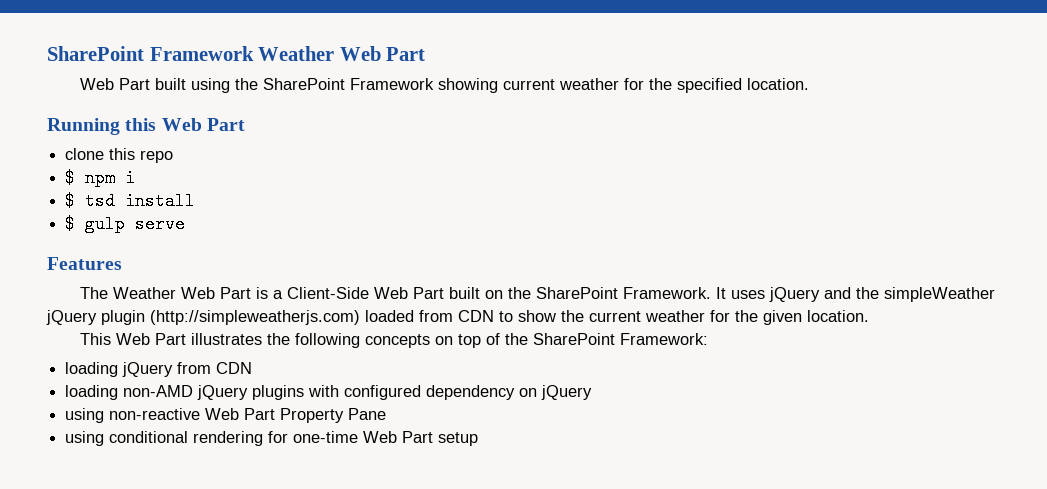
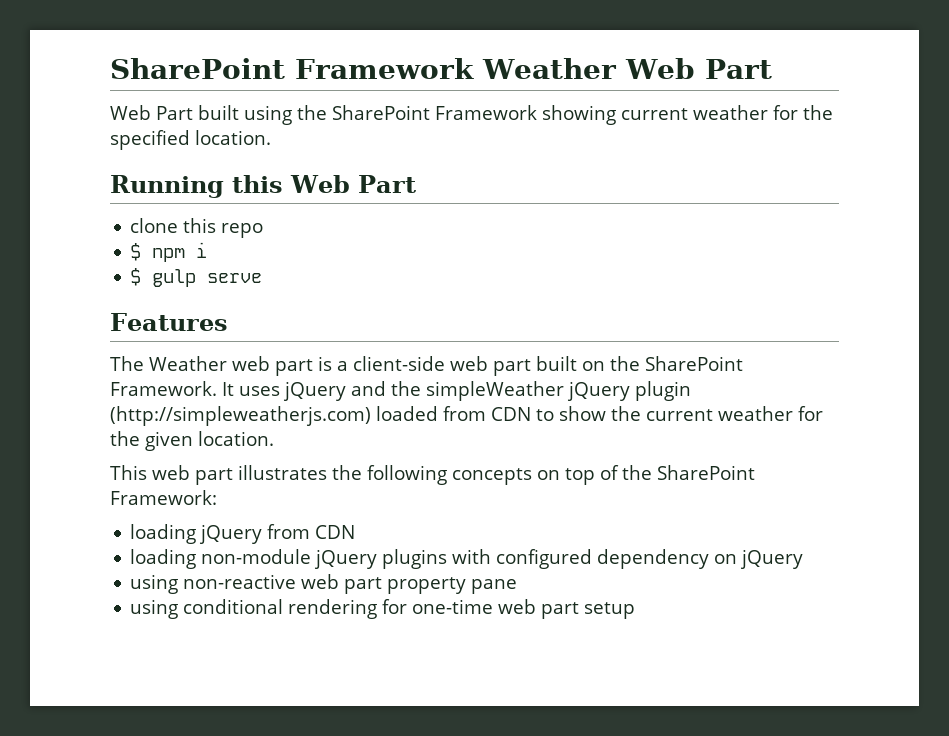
- $ tsd install
- The Weather Web Part is a Client-Side Web Part built on the SharePoint Framework.
+ The Weather web part is a client-side web part built on the SharePoint Framework.
- This Web Part illustrates the following concepts on top of the SharePoint Framework:
+ This web part illustrates the following concepts on top of the SharePoint Framework:
- loading non-AMD jQuery plugins with configured dependency on jQuery
+ loading non-module jQuery plugins with configured dependency on jQuery
- using non-reactive Web Part Property Pane
+ using non-reactive web part property pane
- using conditional rendering for one-time Web Part setup
+ using conditional rendering for one-time web part setup

